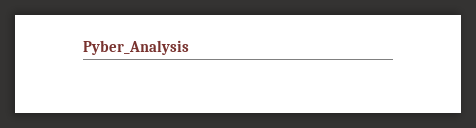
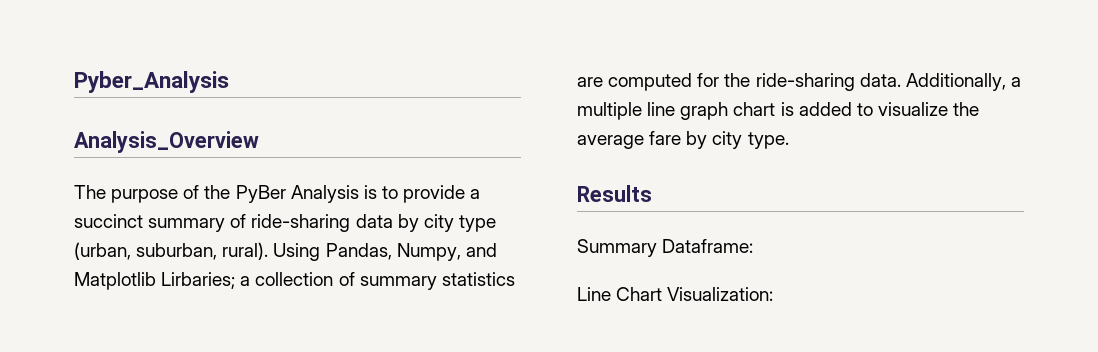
+ Analysis_Overview
+ The purpose of the PyBer Analysis is to provide a succinct summary of ride-sharing data by city type (urban, suburban, rural). Using Pandas, Numpy, and Matplotlib Lirbaries; a collection of summary statistics are computed for the ride-sharing data. Additionally, a multiple line graph chart is added to visualize the average fare by city type.
+ Results
+ Summary Dataframe:
+ Line Chart Visualization:

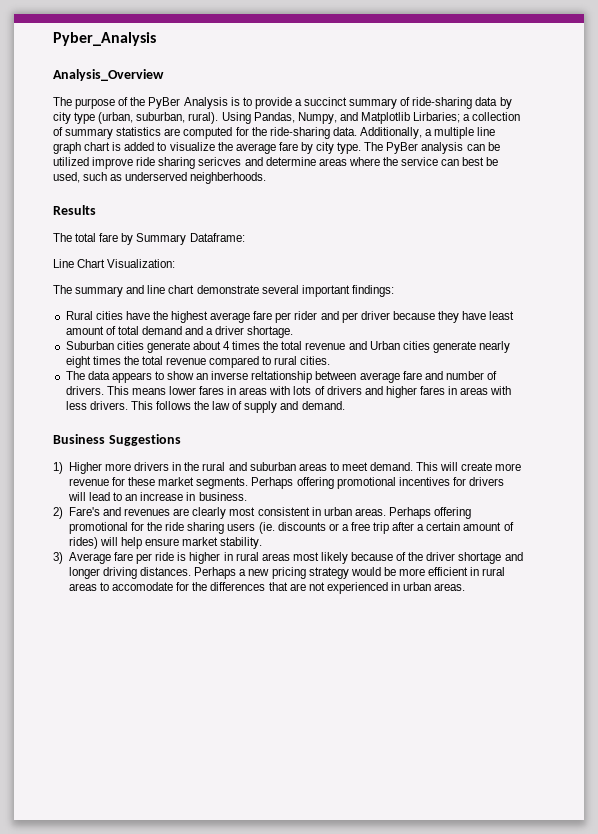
- Additionally, a multiple line graph chart is added to visualize the average fare by city type.
+ Additionally, a multiple line graph chart is added to visualize the average fare by city type. The PyBer analysis can be utilized improve ride sharing sericves and determine areas where the service can best be used, such as underserved neighberhoods.
  Results
- Summary Dataframe:
+ The total fare by Summary Dataframe:
+ The summary and line chart demonstrate several important findings:
+ Rural cities have the highest average fare per rider and per driver because they have least amount of total demand and a driver shortage.
+ Suburban cities generate about 4 times the total revenue and Urban cities generate nearly eight times the total revenue compared to rural cities.
+ The data appears to show an inverse reltationship between average fare and number of drivers. This means lower fares in areas with lots of drivers and higher fares in areas with less drivers. This follows the law of supply and demand.
+ Business Suggestions
+ 1) Higher more drivers in the rural and suburban areas to meet demand. This will create more revenue for these market segments. Perhaps offering promotional incentives for drivers will lead to an increase in business.
+ 2) Fare's and revenues are clearly most consistent in urban areas. Perhaps offering promotional for the ride sharing users (ie. discounts or a free trip after a certain amount of rides) will help ensure market stability.
+ 3) Average fare per ride is higher in rural areas most likely because of the driver shortage and longer driving distances. Perhaps a new pricing strategy would be more efficient in rural areas to accomodate for the differences that are not experienced in urban areas.

